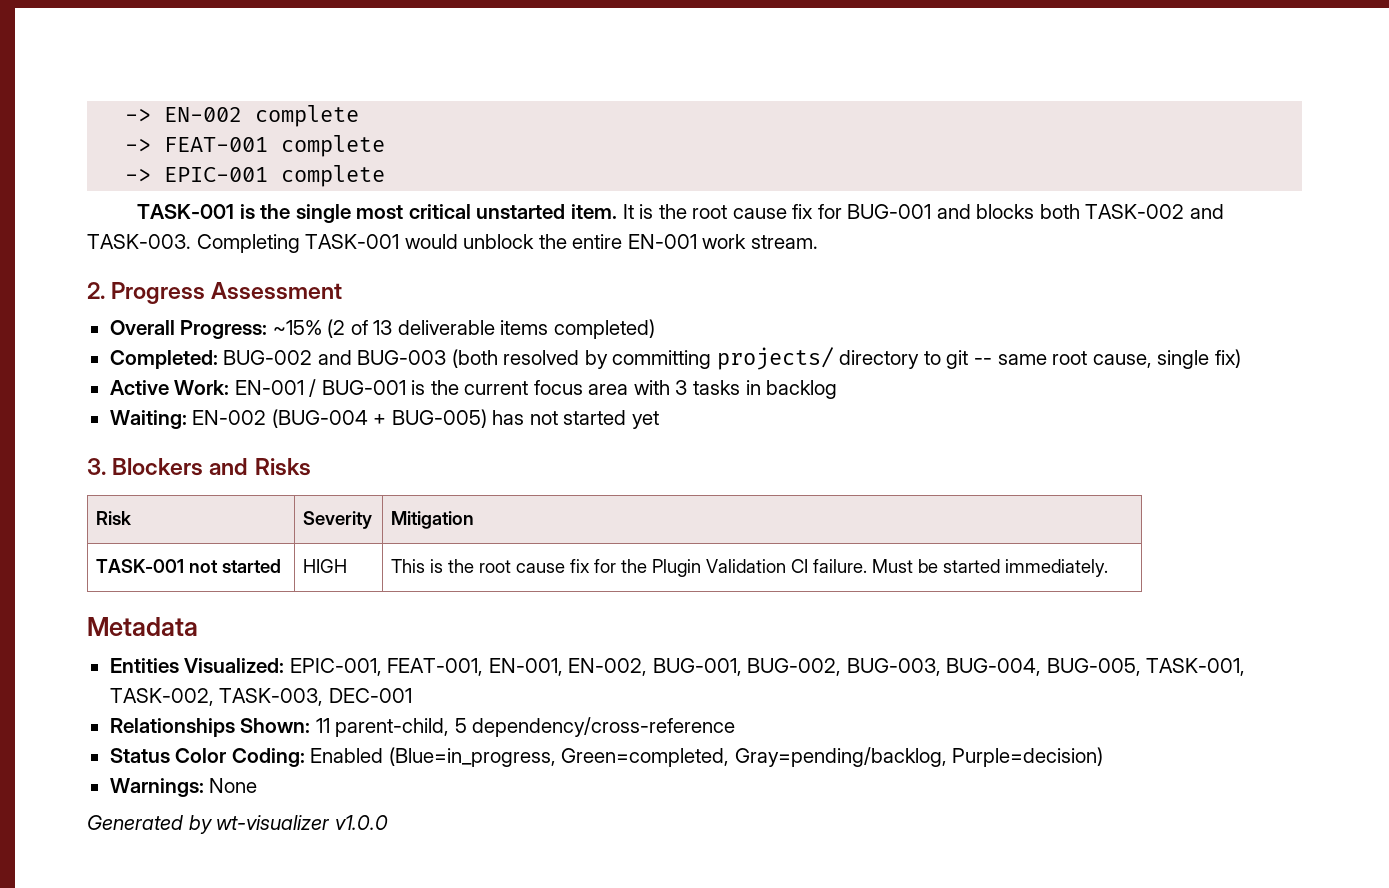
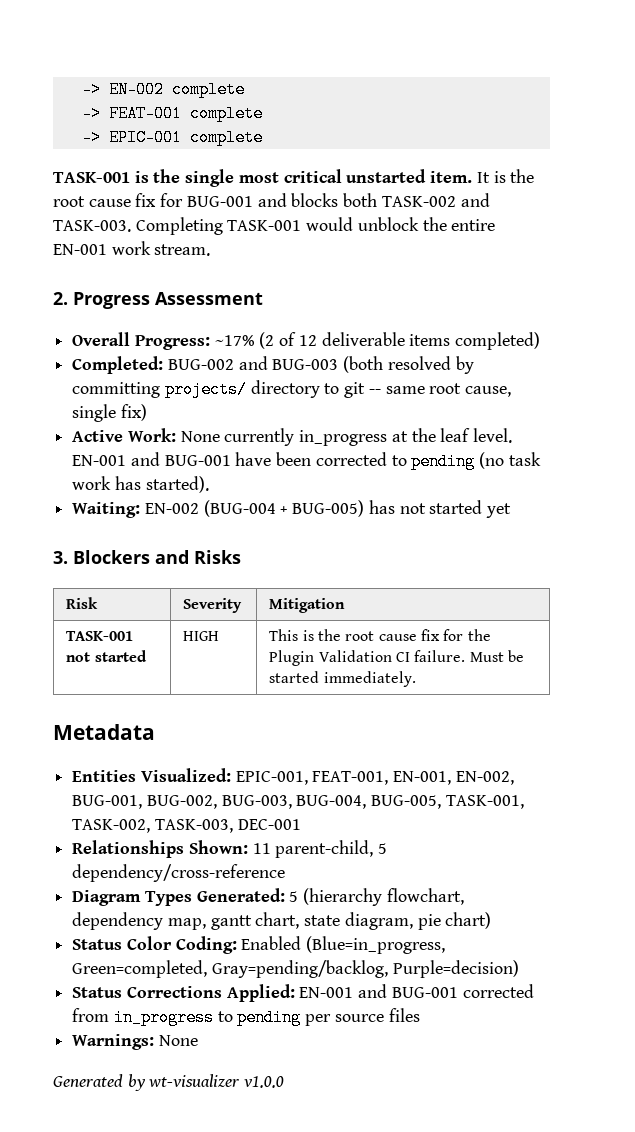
- Overall Progress: ~15% (2 of 13 deliverable items completed)
+ Overall Progress: ~17% (2 of 12 deliverable items completed)
- Active Work: EN-001 / BUG-001 is the current focus area with 3 tasks in backlog
+ Active Work: None currently in_progress at the leaf level. EN-001 and BUG-001 have been corrected to pending (no task work has started).
+ Diagram Types Generated: 5 (hierarchy flowchart, dependency map, gantt chart, state diagram, pie chart)
+ Status Corrections Applied: EN-001 and BUG-001 corrected from in_progress to pending per source files

